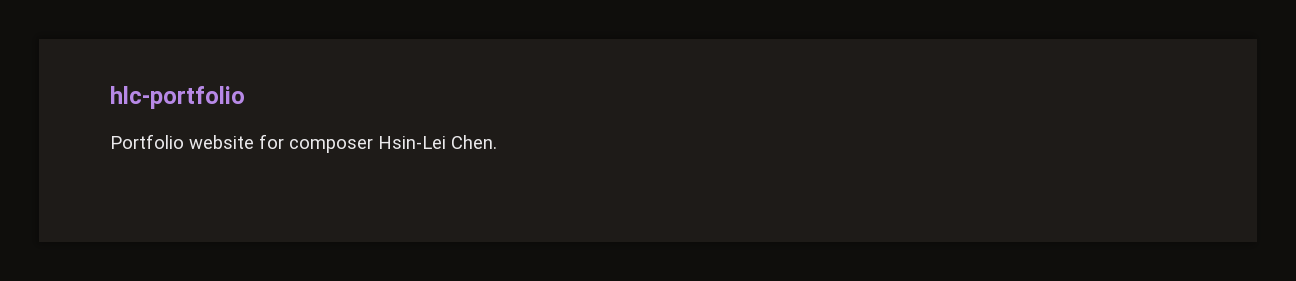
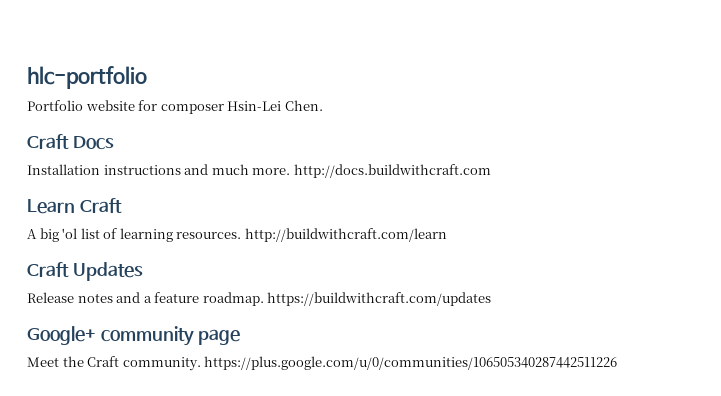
+ Craft Docs
+ Installation instructions and much more. http://docs.buildwithcraft.com
+ Learn Craft
+ A big 'ol list of learning resources. http://buildwithcraft.com/learn
+ Craft Updates
+ Release notes and a feature roadmap. https://buildwithcraft.com/updates
+ Google+ community page
+ Meet the Craft community. https://plus.google.com/u/0/communities/106505340287442511226

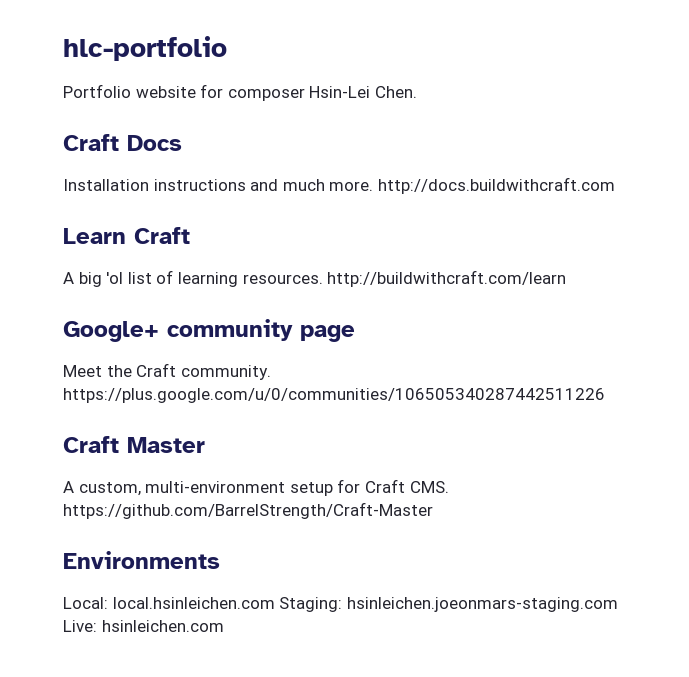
- Craft Updates
- Release notes and a feature roadmap. https://buildwithcraft.com/updates
+ Craft Master
+ A custom, multi-environment setup for Craft CMS. https://github.com/BarrelStrength/Craft-Master
+ Environments
+ Local: local.hsinleichen.com Staging: hsinleichen.joeonmars-staging.com Live: hsinleichen.com

